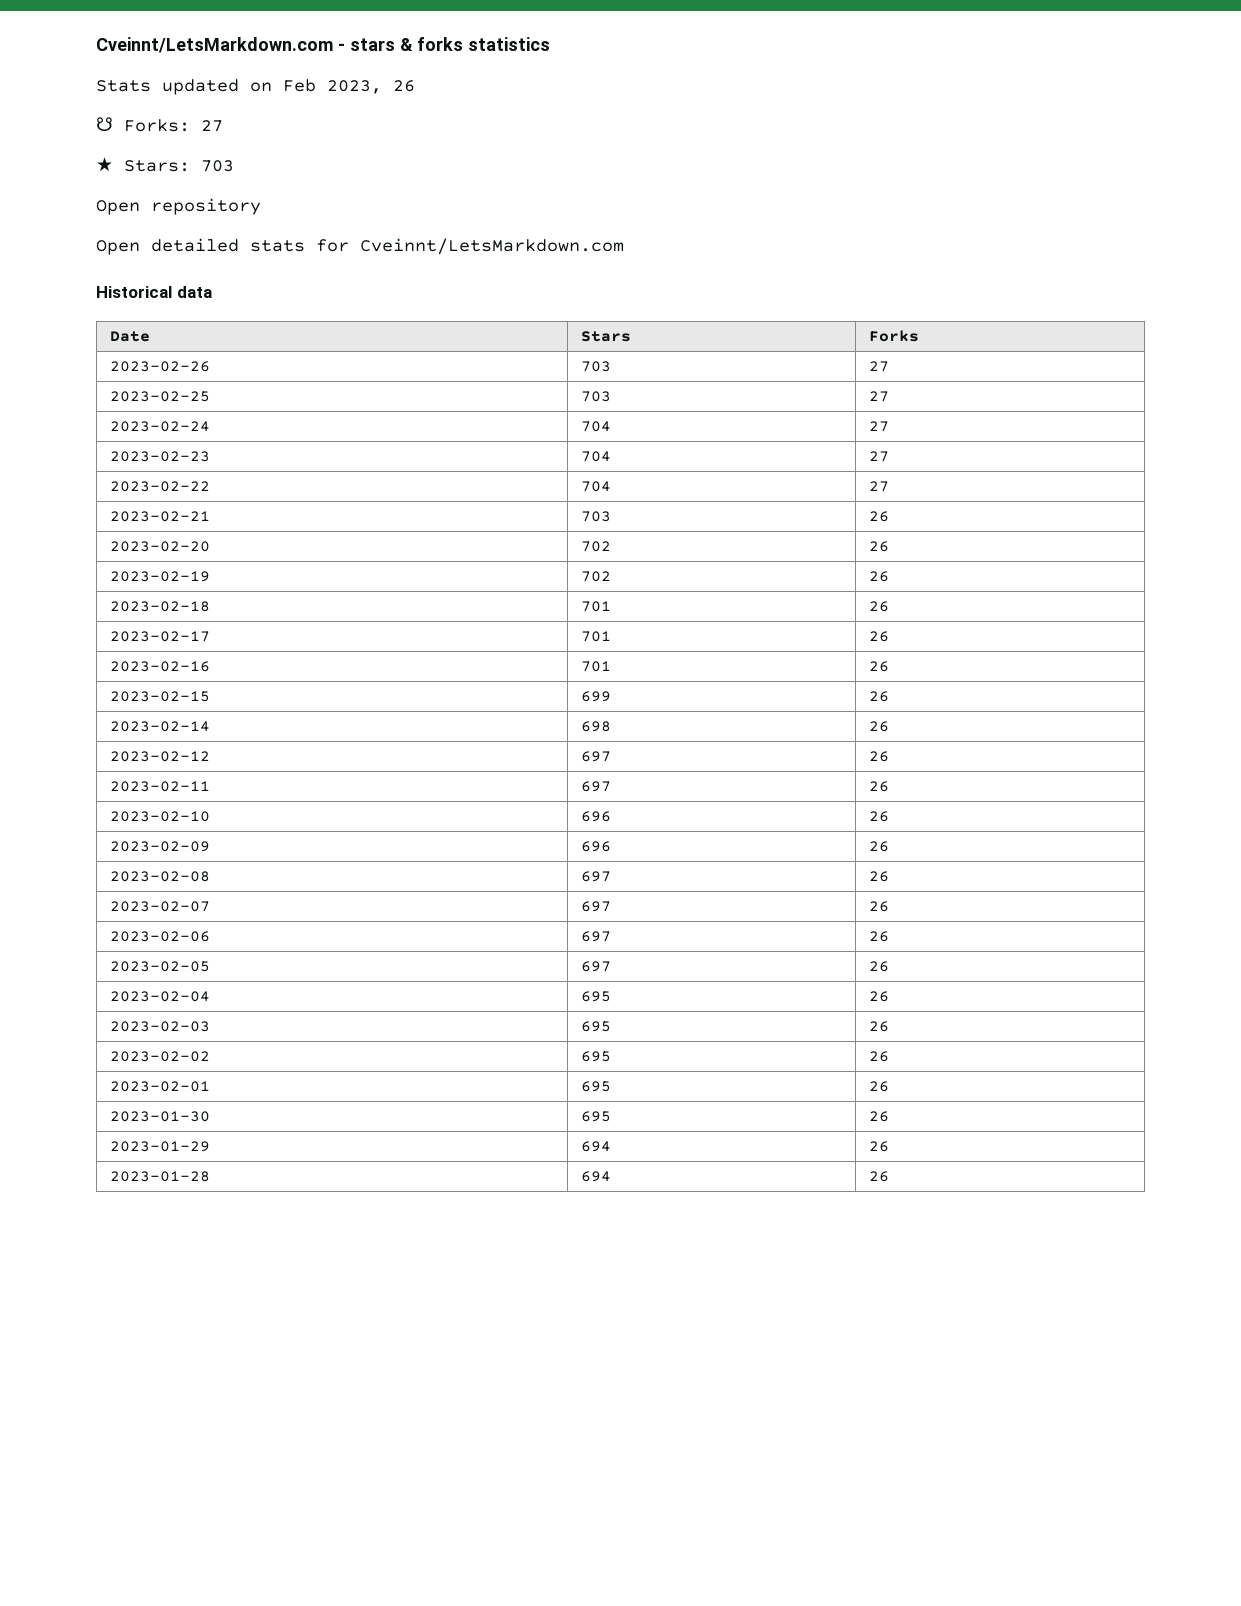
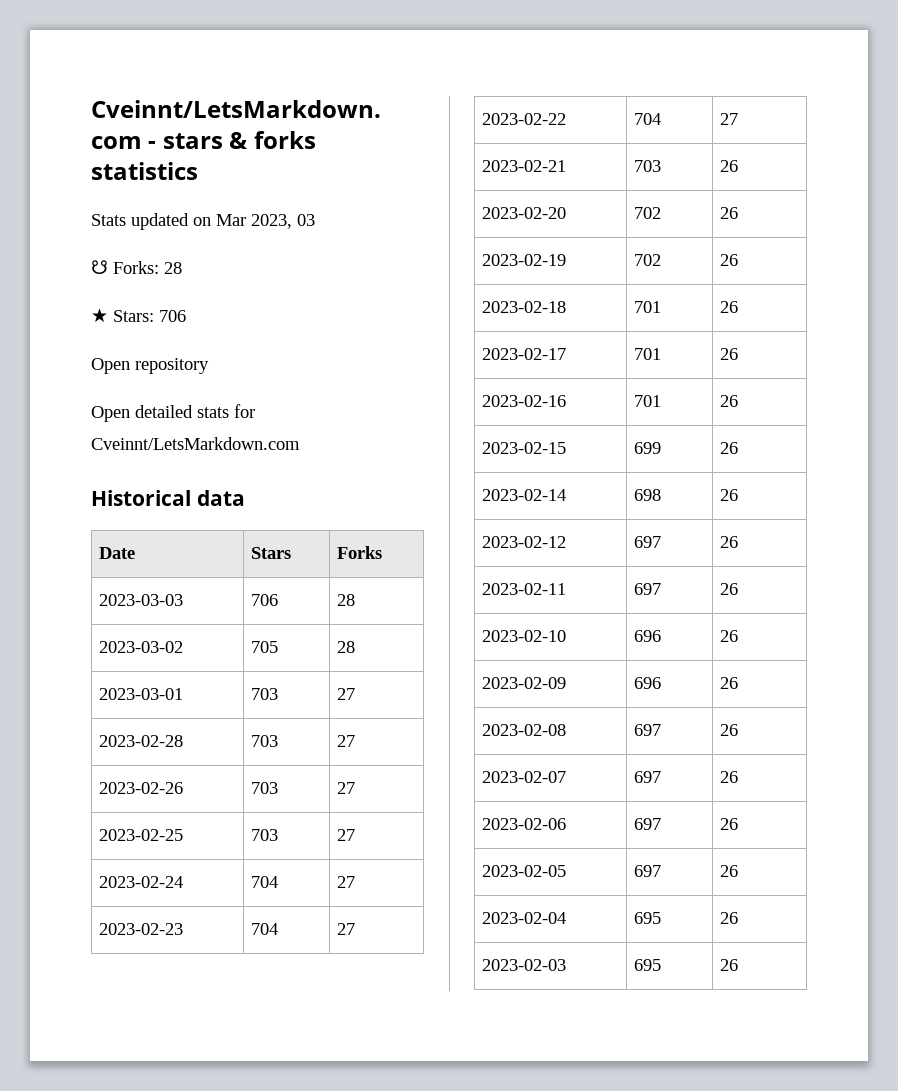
- Stats updated on Feb 2023, 26
+ Stats updated on Mar 2023, 03
- ☋ Forks: 27
+ ☋ Forks: 28
- ★ Stars: 703
+ ★ Stars: 706
+ 2023-03-03 | 706 | 28
+ 2023-03-02 | 705 | 28
+ 2023-03-01 | 703 | 27
+ 2023-02-28 | 703 | 27
- 2023-02-02 | 695 | 26
- 2023-02-01 | 695 | 26
- 2023-01-30 | 695 | 26
- 2023-01-29 | 694 | 26
- 2023-01-28 | 694 | 26

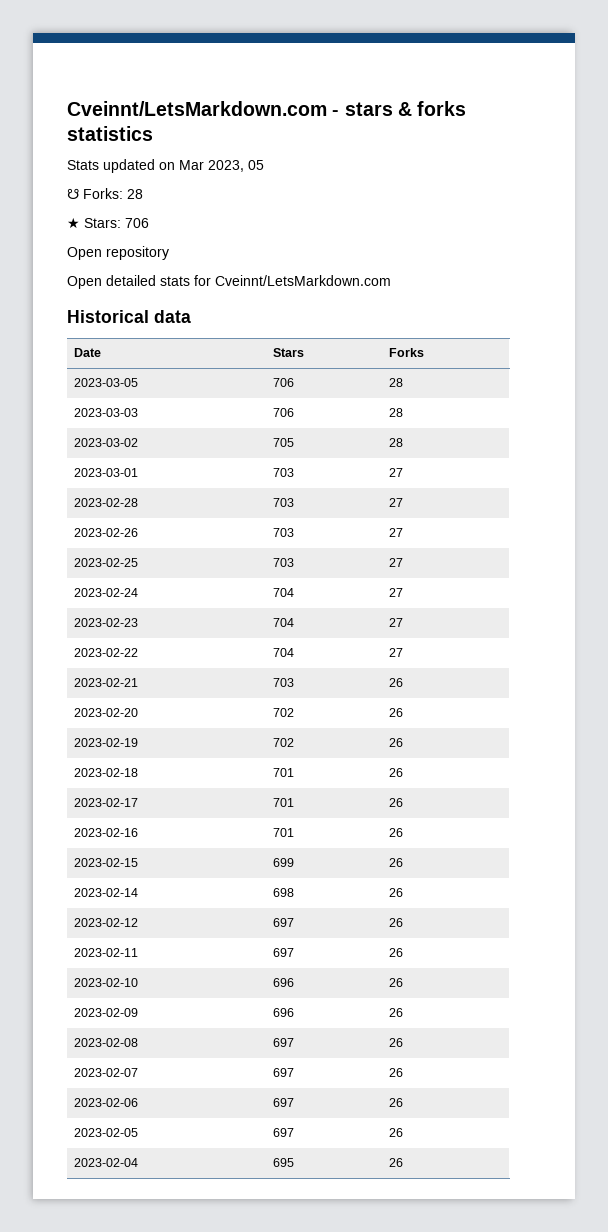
- Stats updated on Mar 2023, 03
+ Stats updated on Mar 2023, 05
+ 2023-03-05 | 706 | 28
- 2023-02-03 | 695 | 26

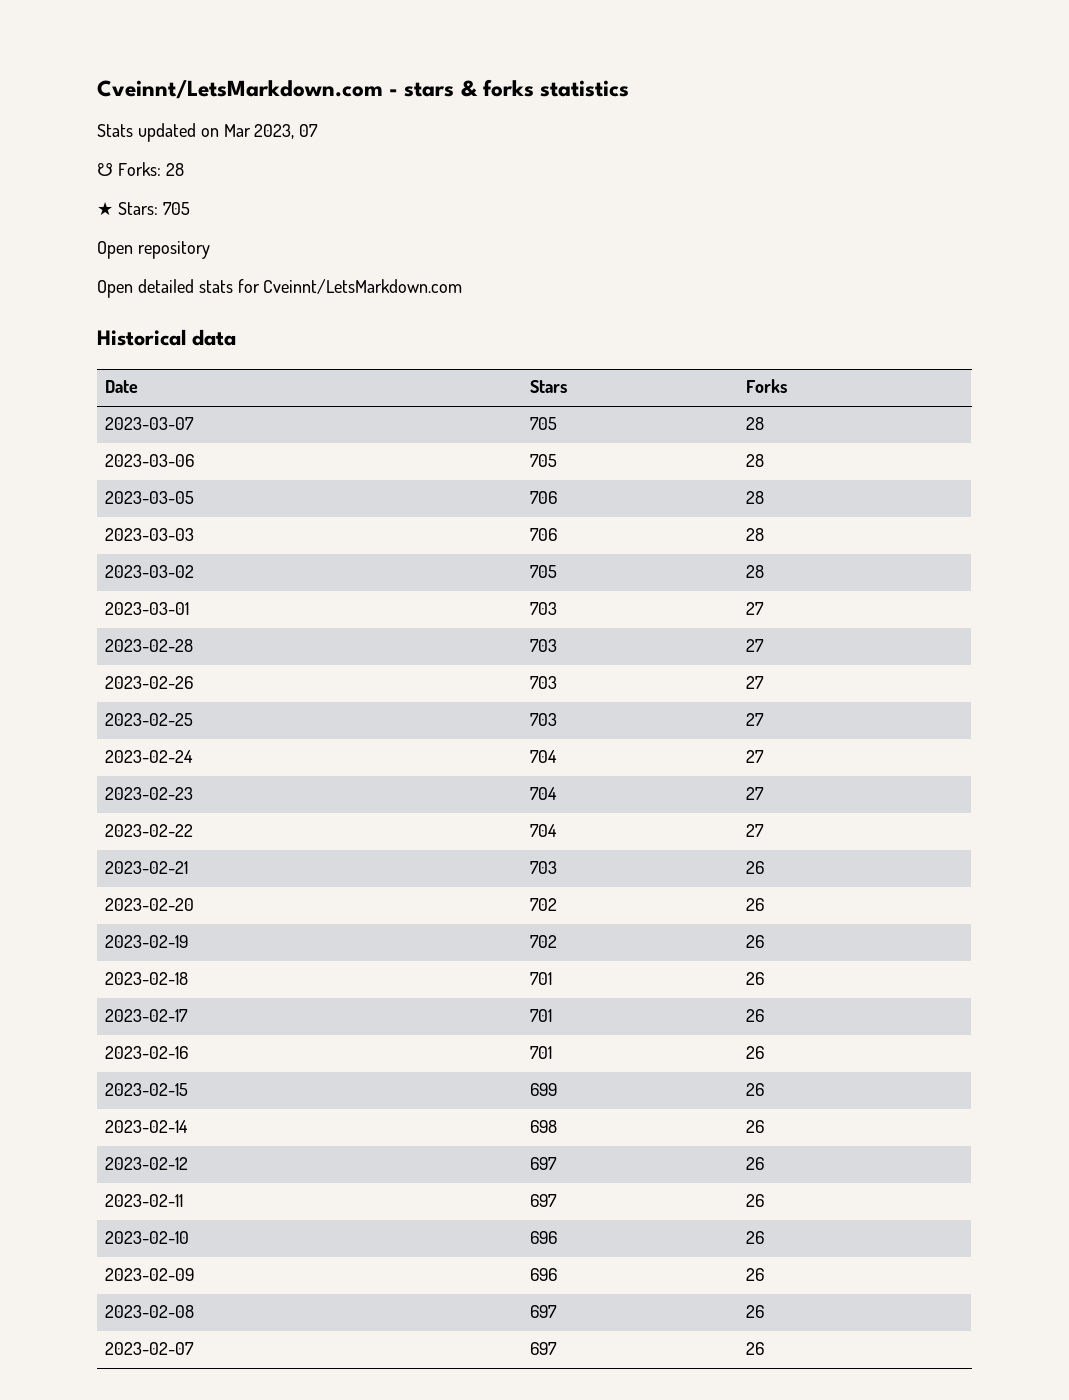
- Stats updated on Mar 2023, 05
+ Stats updated on Mar 2023, 07
- ★ Stars: 706
+ ★ Stars: 705
+ 2023-03-07 | 705 | 28
+ 2023-03-06 | 705 | 28
- 2023-02-06 | 697 | 26
- 2023-02-05 | 697 | 26
- 2023-02-04 | 695 | 26

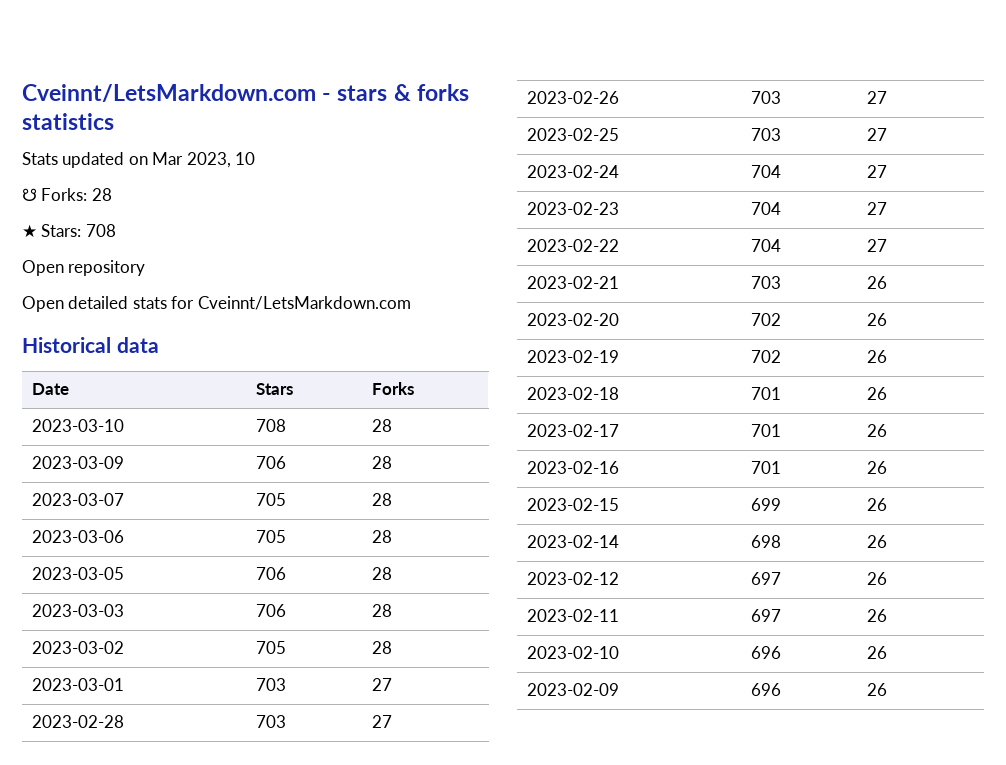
- Stats updated on Mar 2023, 07
+ Stats updated on Mar 2023, 10
- ★ Stars: 705
+ ★ Stars: 708
+ 2023-03-10 | 708 | 28
+ 2023-03-09 | 706 | 28
- 2023-02-08 | 697 | 26
- 2023-02-07 | 697 | 26

